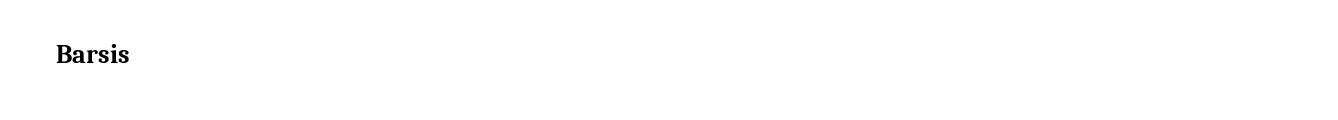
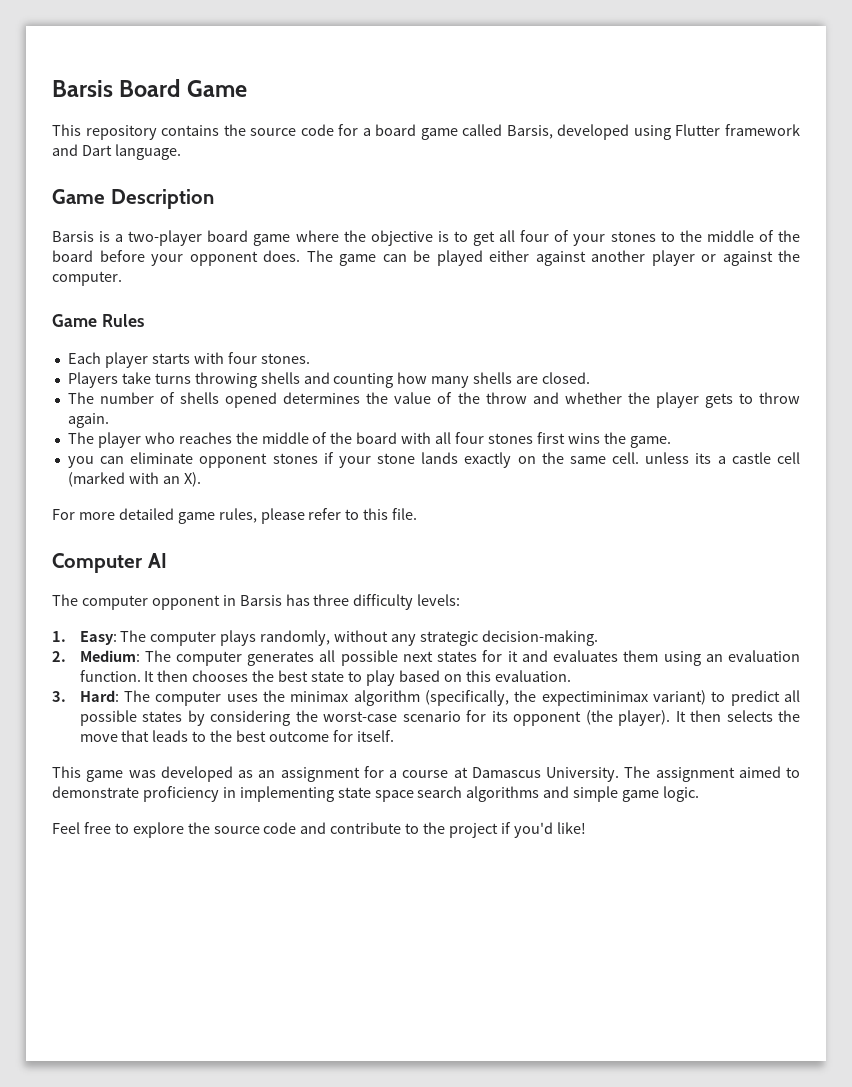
- Barsis
+ Barsis Board Game
+ This repository contains the source code for a board game called Barsis, developed using Flutter framework and Dart language.
+ Game Description
+ Barsis is a two-player board game where the objective is to get all four of your stones to the middle of the board before your opponent does. The game can be played either against another player or against the computer.
+ Game Rules
+ Each player starts with four stones.
+ Players take turns throwing shells and counting how many shells are closed.
+ The number of shells opened determines the value of the throw and whether the player gets to throw again.
+ The player who reaches the middle of the board with all four stones first wins the game.
+ you can eliminate opponent stones if your stone lands exactly on the same cell. unless its a castle cell (marked with an X).
+ For more detailed game rules, please refer to this file.
+ Computer AI
+ The computer opponent in Barsis has three difficulty levels:
+ 1. Easy: The computer plays randomly, without any strategic decision-making.
+ 2. Medium: The computer generates all possible next states for it and evaluates them using an evaluation function. It then chooses the best state to play based on this evaluation.
+ 3. Hard: The computer uses the minimax algorithm (specifically, the expectiminimax variant) to predict all possible states by considering the worst-case scenario for its opponent (the player). It then selects the move that leads to the best outcome for itself.
+ This game was developed as an assignment for a course at Damascus University. The assignment aimed to demonstrate proficiency in implementing state space search algorithms and simple game logic.
+ Feel free to explore the source code and contribute to the project if you'd like!

